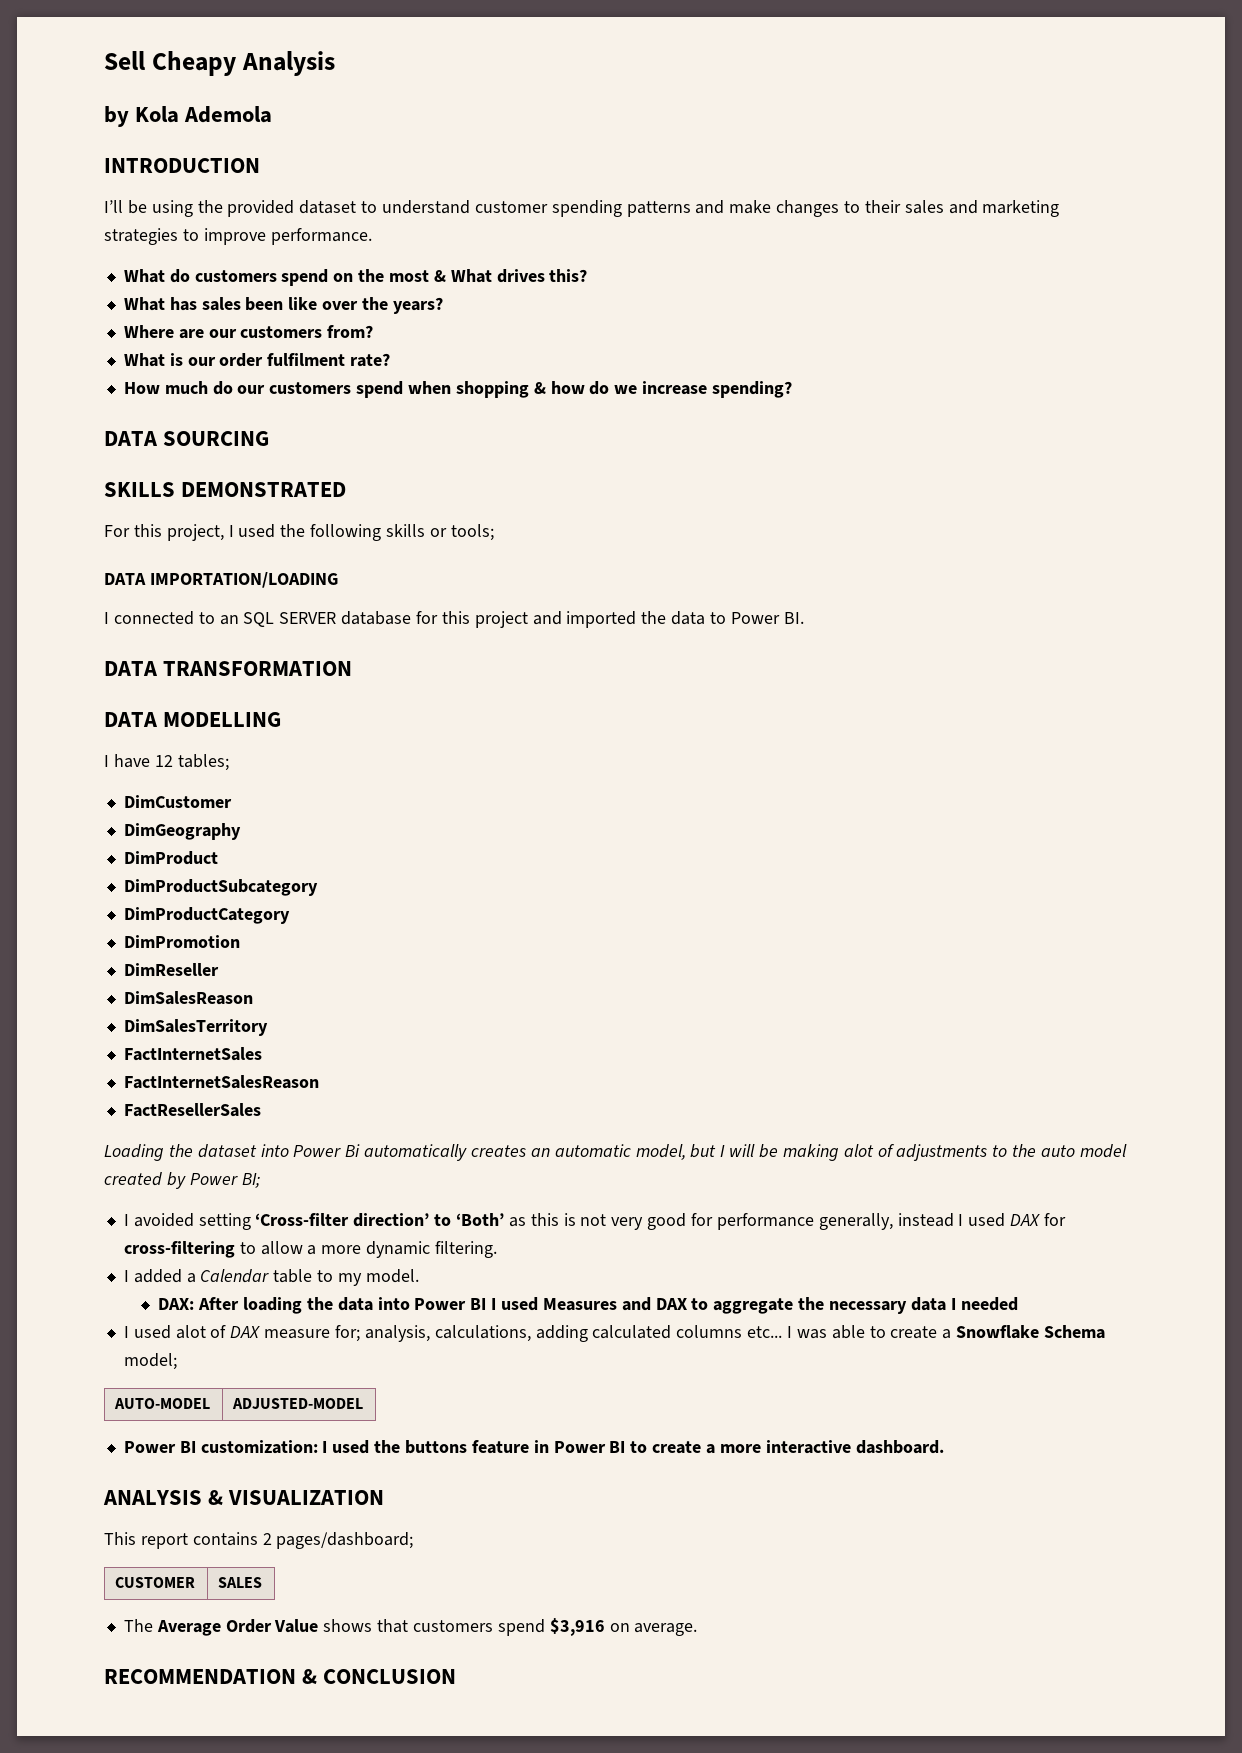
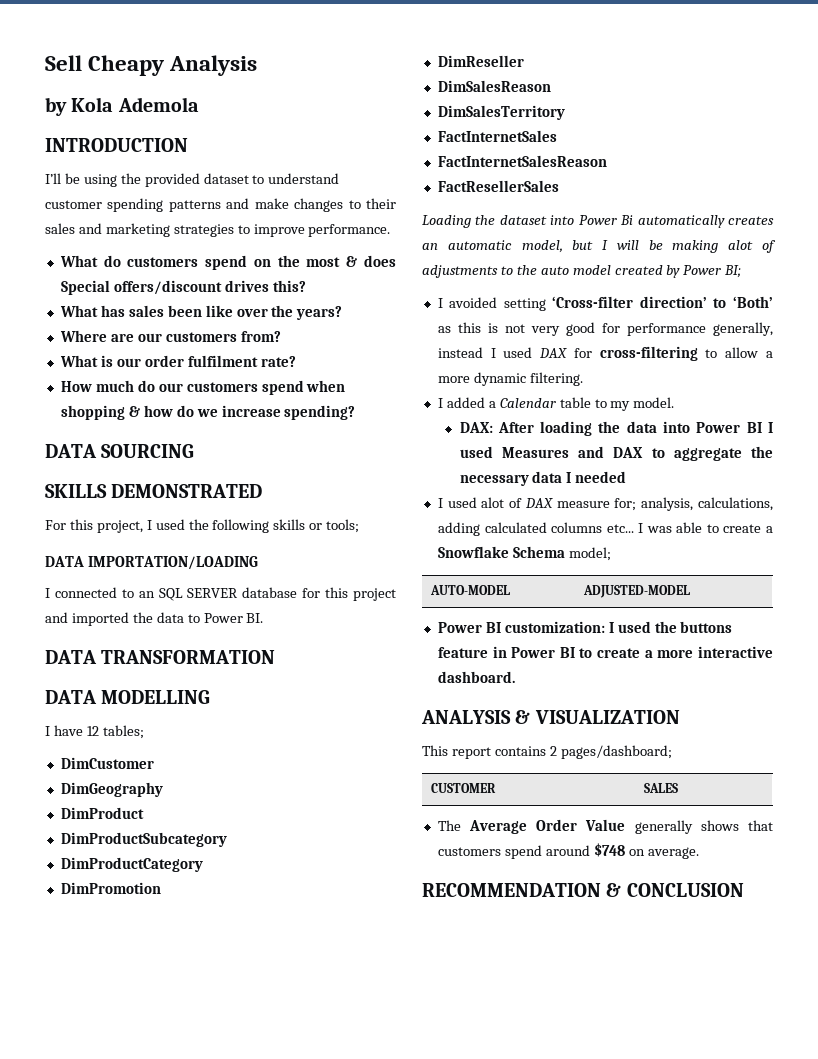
- What do customers spend on the most & What drives this?
+ What do customers spend on the most & does Special offers/discount drives this?
- The Average Order Value shows that customers spend $3,916 on average.
+ The Average Order Value generally shows that customers spend around $748 on average.

